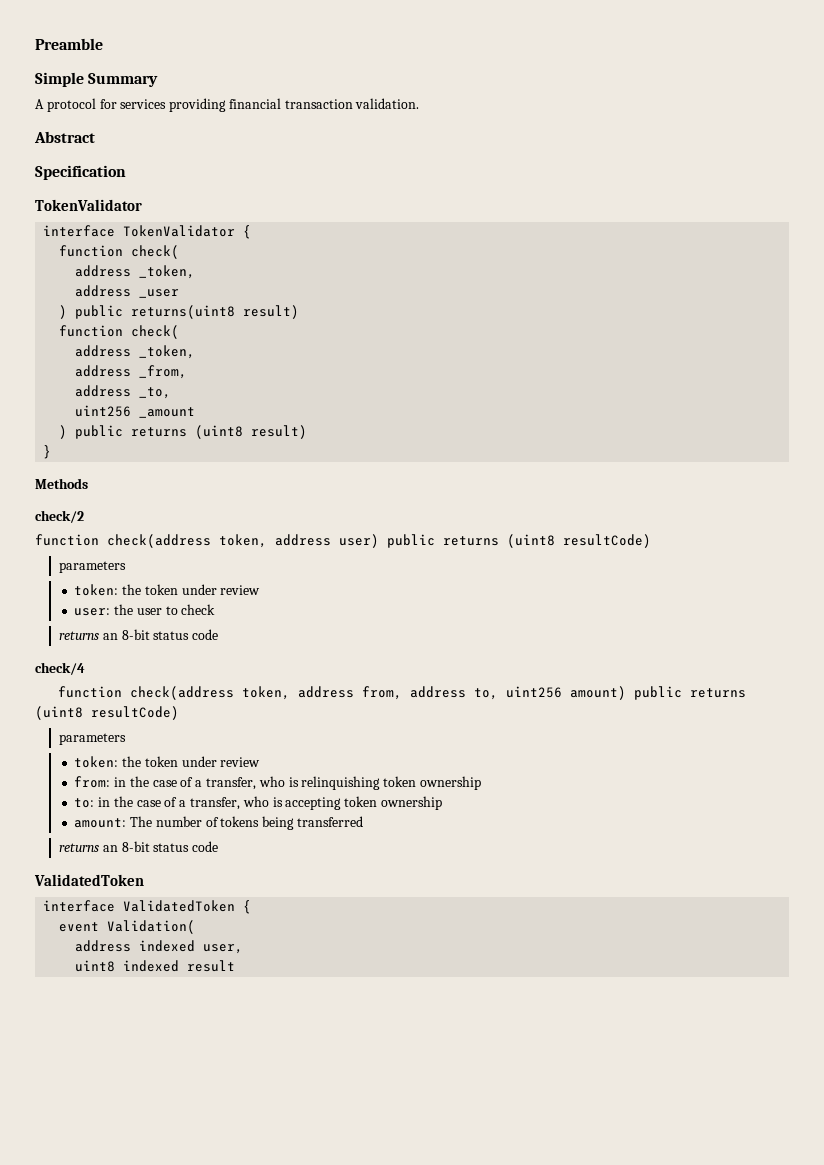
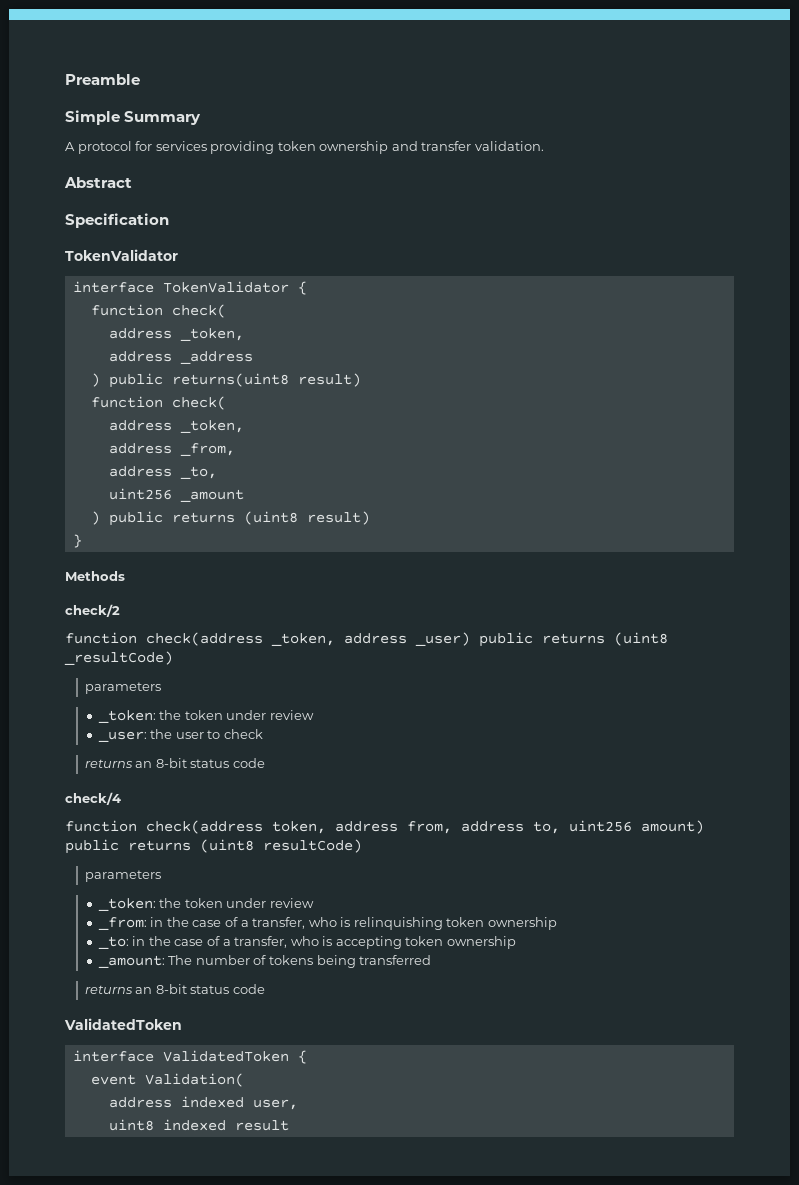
- A protocol for services providing financial transaction validation.
+ A protocol for services providing token ownership and transfer validation.
- address _user
+ address _address
- function check(address token, address user) public returns (uint8 resultCode)
+ function check(address _token, address _user) public returns (uint8 _resultCode)
  parameters
- token: the token under review
- user: the user to check
+ _token: the token under review
+ _user: the user to check
  function check(address token, address from, address to, uint256 amount) public returns (uint8 resultCode)
  parameters
- token: the token under review
- from: in the case of a transfer, who is relinquishing token ownership
+ _token: the token under review
+ _from: in the case of a transfer, who is relinquishing token ownership
- to: in the case of a transfer, who is accepting token ownership
+ _to: in the case of a transfer, who is accepting token ownership
- amount: The number of tokens being transferred
+ _amount: The number of tokens being transferred

